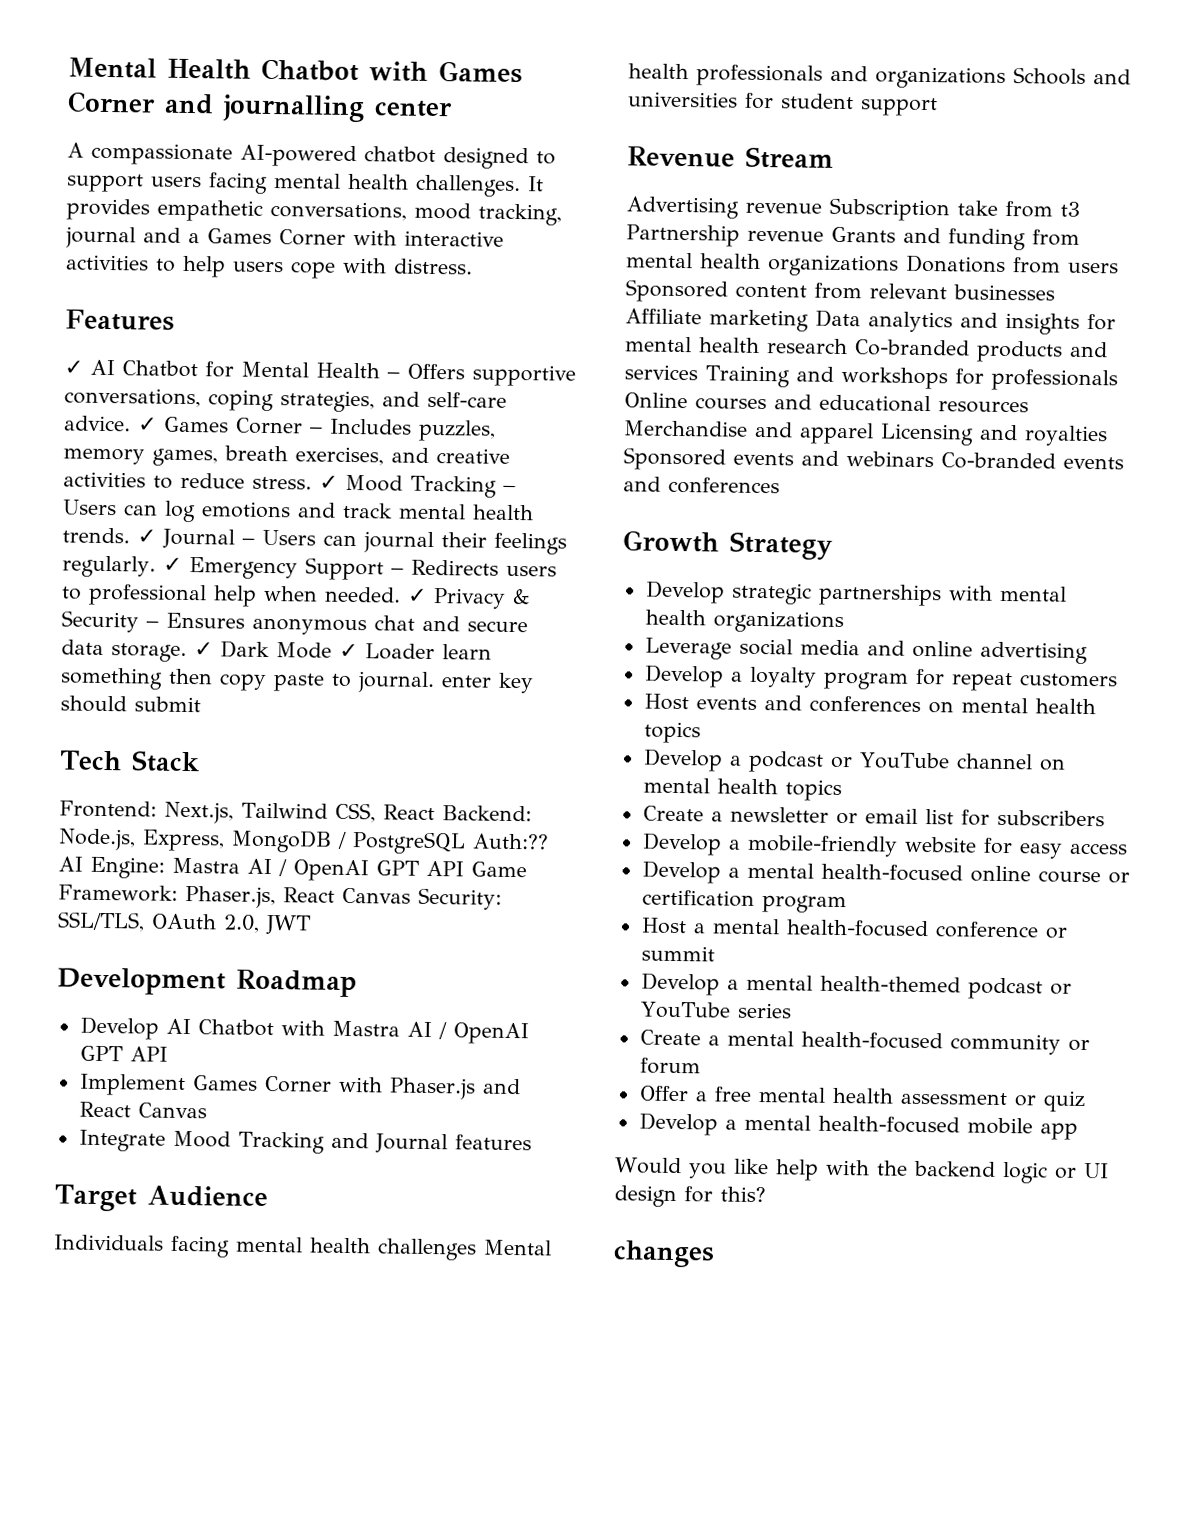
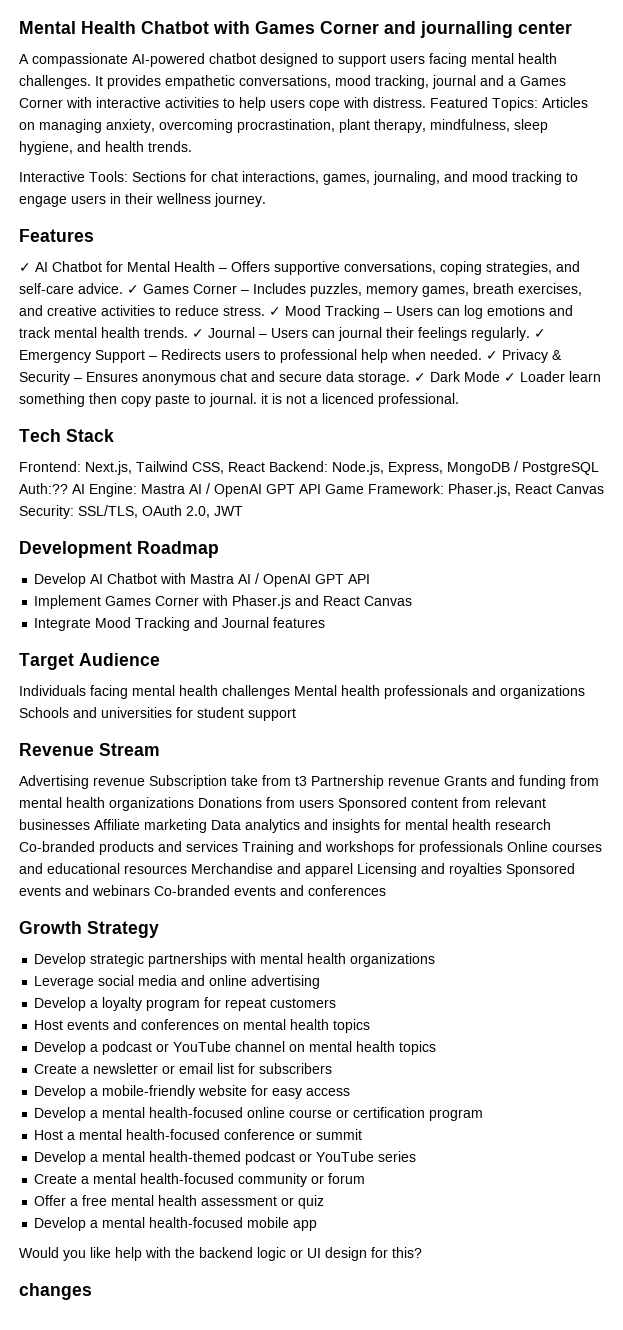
+ Featured Topics: Articles on managing anxiety, overcoming procrastination, plant therapy, mindfulness, sleep hygiene, and health trends.
+ Interactive Tools: Sections for chat interactions, games, journaling, and mood tracking to engage users in their wellness journey.
- ✓ Dark Mode ✓ Loader learn something then copy paste to journal. enter key should submit
+ ✓ Dark Mode ✓ Loader learn something then copy paste to journal. it is not a licenced professional.

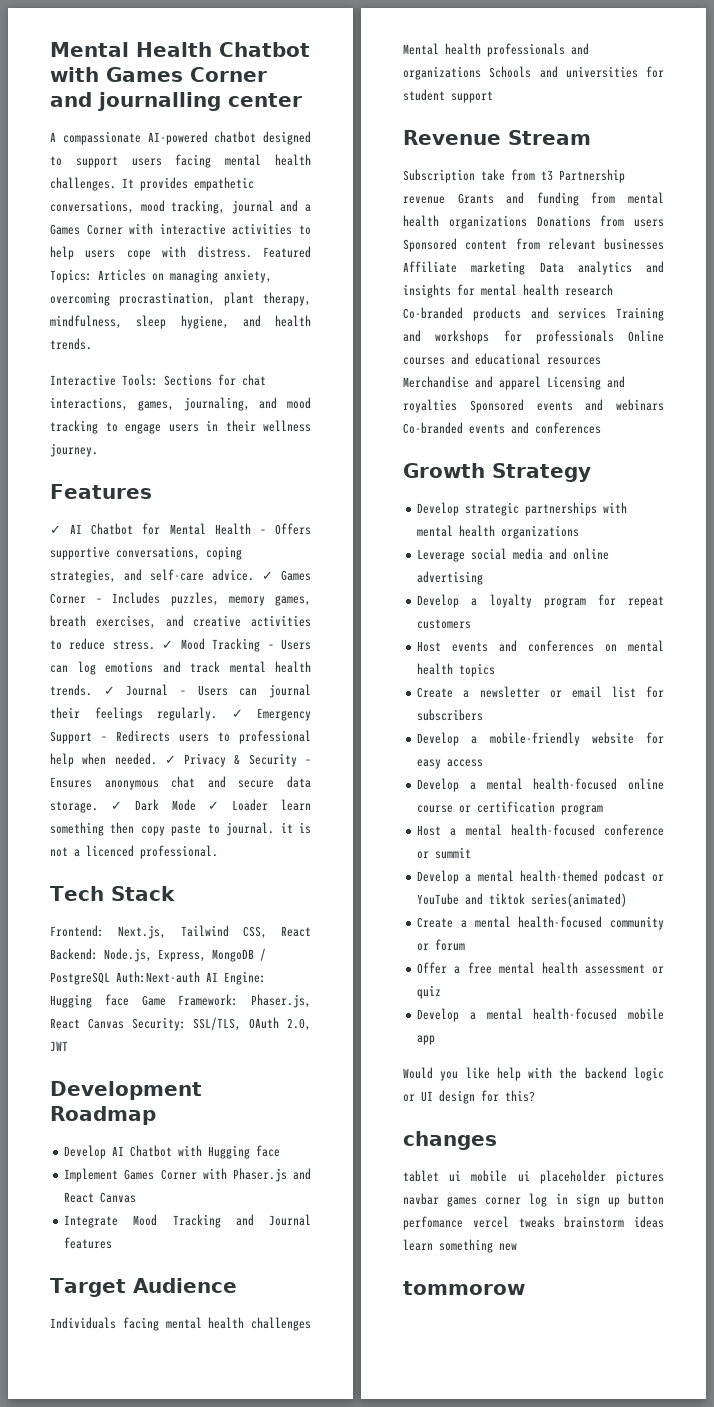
- Frontend: Next.js, Tailwind CSS, React Backend: Node.js, Express, MongoDB / PostgreSQL Auth:?? AI Engine: Mastra AI / OpenAI GPT API Game Framework: Phaser.js, React Canvas Security: SSL/TLS, OAuth 2.0, JWT
+ Frontend: Next.js, Tailwind CSS, React Backend: Node.js, Express, MongoDB / PostgreSQL Auth:Next-auth AI Engine: Hugging face Game Framework: Phaser.js, React Canvas Security: SSL/TLS, OAuth 2.0, JWT
- Develop AI Chatbot with Mastra AI / OpenAI GPT API
+ Develop AI Chatbot with Hugging face
- Advertising revenue Subscription take from t3 Partnership revenue Grants and funding from mental health organizations Donations from users Sponsored content from relevant businesses Affiliate marketing Data analytics and insights for mental health research Co-branded products and services Training and workshops for professionals Online courses and educational resources Merchandise and apparel Licensing and royalties Sponsored events and webinars Co-branded events and conferences
+ Subscription take from t3 Partnership revenue Grants and funding from mental health organizations Donations from users Sponsored content from relevant businesses Affiliate marketing Data analytics and insights for mental health research Co-branded products and services Training and workshops for professionals Online courses and educational resources Merchandise and apparel Licensing and royalties Sponsored events and webinars Co-branded events and conferences
- Develop a podcast or YouTube channel on mental health topics
- Develop a mental health-themed podcast or YouTube series
+ Develop a mental health-themed podcast or YouTube and tiktok series(animated)
+ tablet ui mobile ui placeholder pictures navbar games corner log in sign up button perfomance vercel tweaks brainstorm ideas learn something new
+ tommorow

